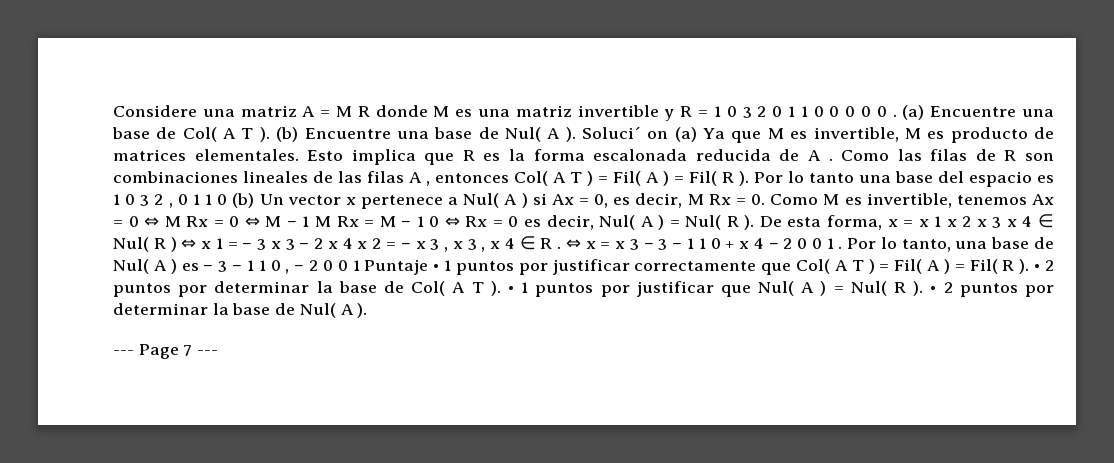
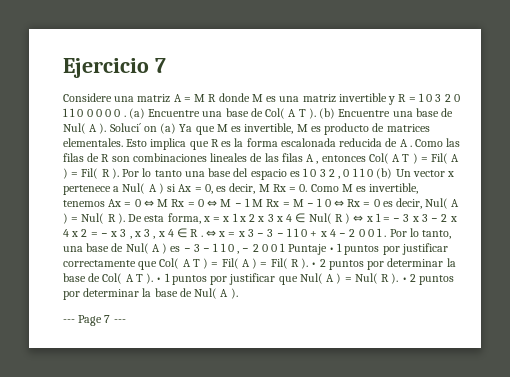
+ Ejercicio 7

